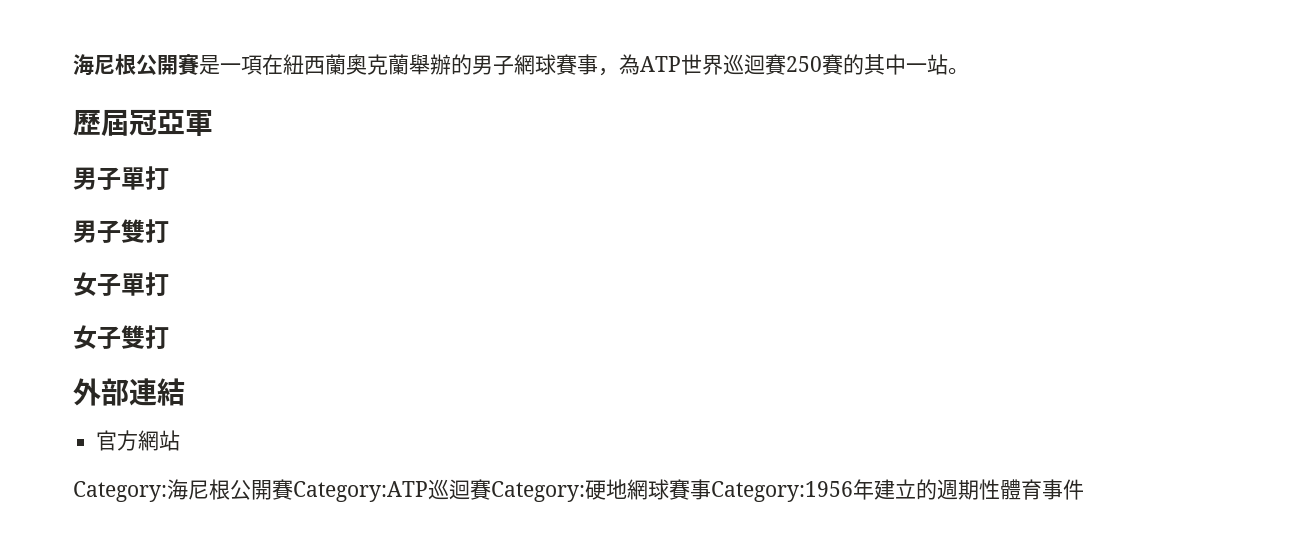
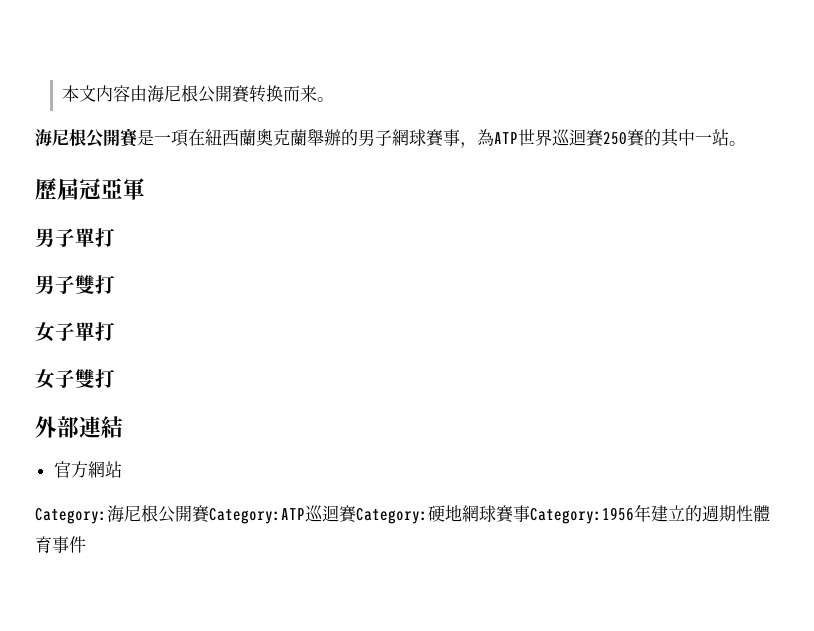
+ 本文内容由海尼根公開賽转换而来。

